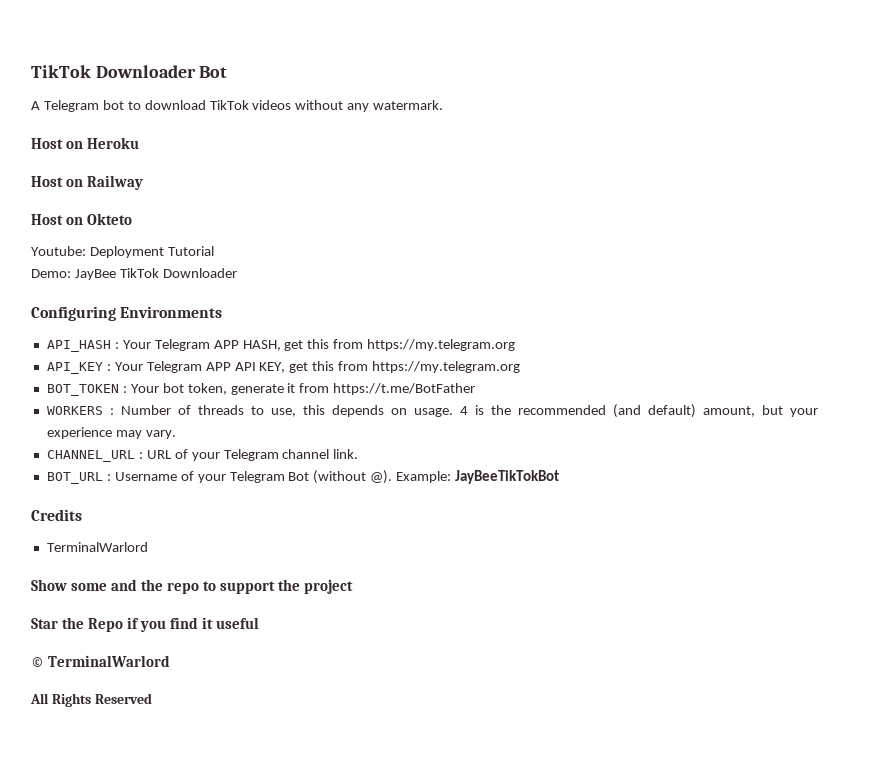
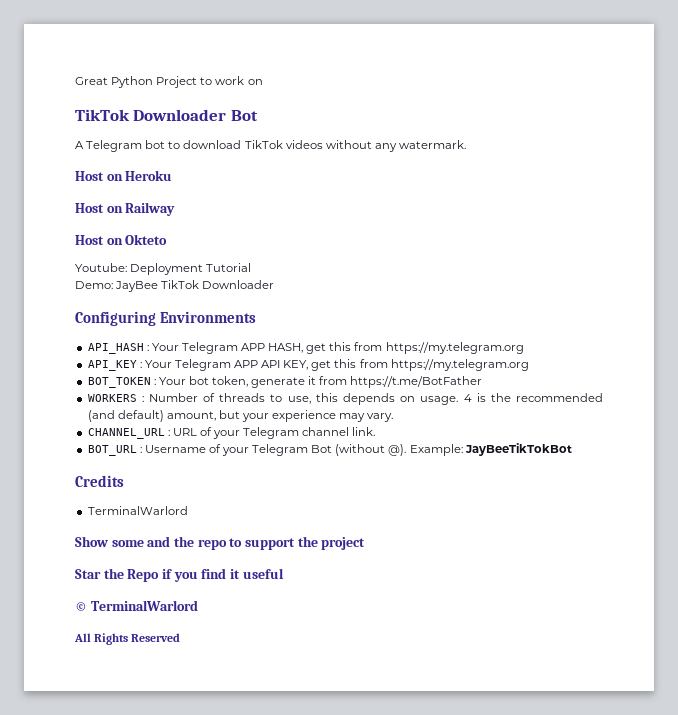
+ Great Python Project to work on

